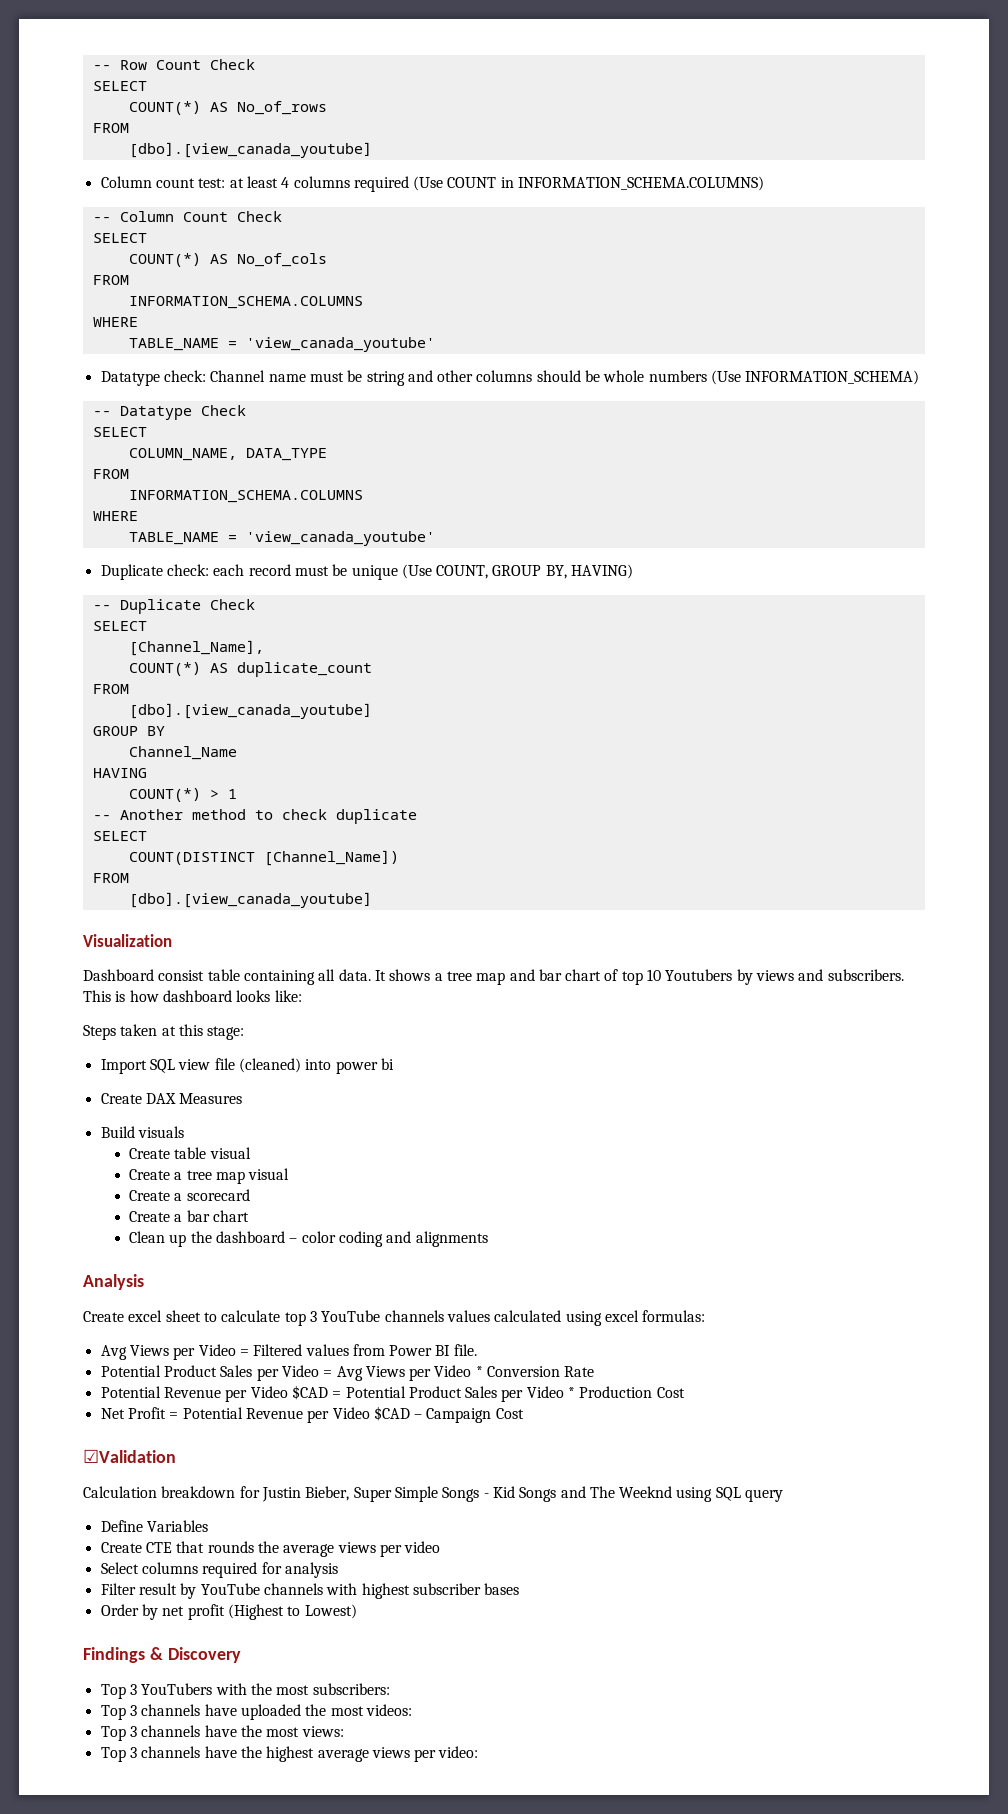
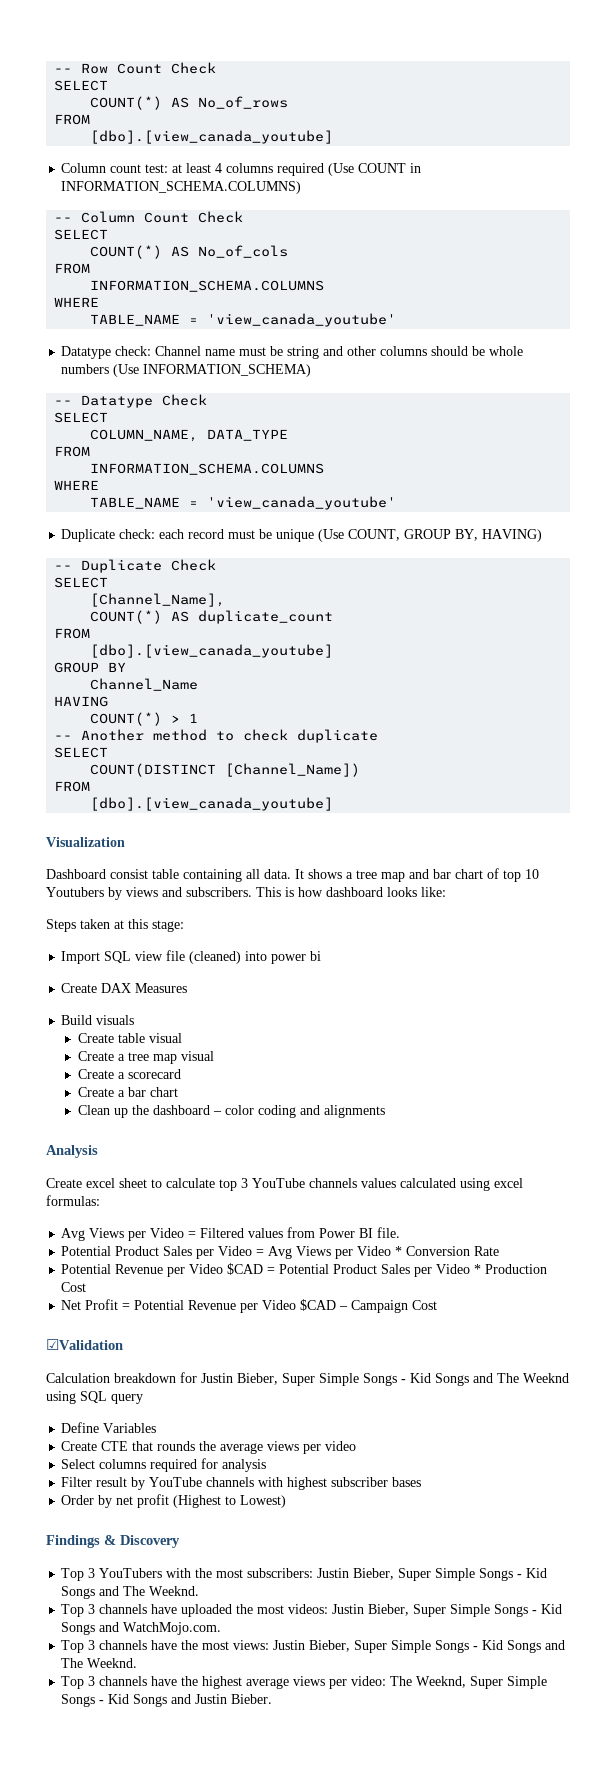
- Top 3 YouTubers with the most subscribers:
+ Top 3 YouTubers with the most subscribers: Justin Bieber, Super Simple Songs - Kid Songs and The Weeknd.
- Top 3 channels have uploaded the most videos:
+ Top 3 channels have uploaded the most videos: Justin Bieber, Super Simple Songs - Kid Songs and WatchMojo.com.
- Top 3 channels have the most views:
+ Top 3 channels have the most views: Justin Bieber, Super Simple Songs - Kid Songs and The Weeknd.
- Top 3 channels have the highest average views per video:
+ Top 3 channels have the highest average views per video: The Weeknd, Super Simple Songs - Kid Songs and Justin Bieber.

